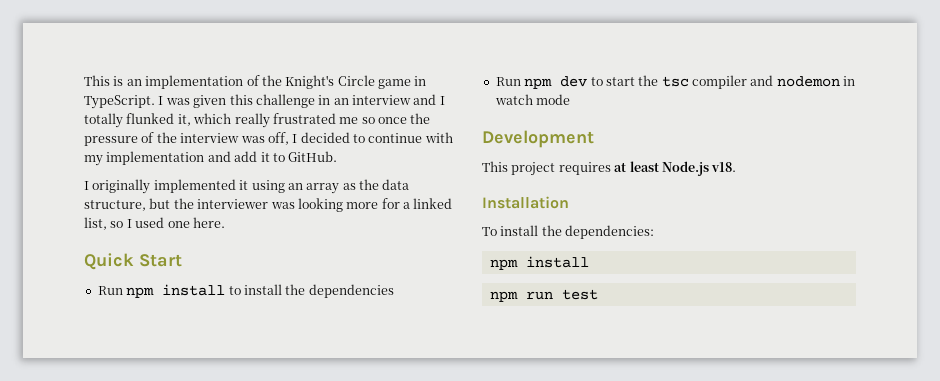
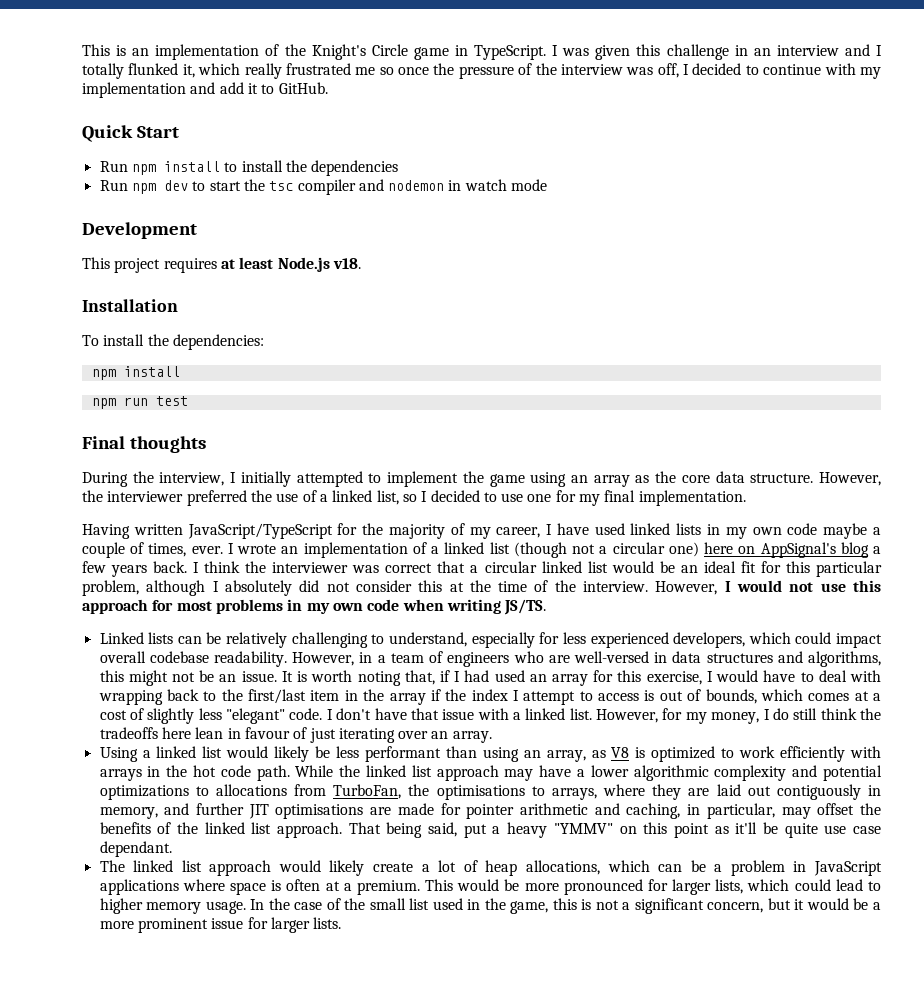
- I originally implemented it using an array as the data structure, but the interviewer was looking more for a linked list, so I used one here.
+ Final thoughts
+ During the interview, I initially attempted to implement the game using an array as the core data structure. However, the interviewer preferred the use of a linked list, so I decided to use one for my final implementation.
+ Having written JavaScript/TypeScript for the majority of my career, I have used linked lists in my own code maybe a couple of times, ever. I wrote an implementation of a linked list (though not a circular one) here on AppSignal's blog a few years back. I think the interviewer was correct that a circular linked list would be an ideal fit for this particular problem, although I absolutely did not consider this at the time of the interview. However, I would not use this approach for most problems in my own code when writing JS/TS.
+ Linked lists can be relatively challenging to understand, especially for less experienced developers, which could impact overall codebase readability. However, in a team of engineers who are well-versed in data structures and algorithms, this might not be an issue. It is worth noting that, if I had used an array for this exercise, I would have to deal with wrapping back to the first/last item in the array if the index I attempt to access is out of bounds, which comes at a cost of slightly less "elegant" code. I don't have that issue with a linked list. However, for my money, I do still think the tradeoffs here lean in favour of just iterating over an array.
+ Using a linked list would likely be less performant than using an array, as V8 is optimized to work efficiently with arrays in the hot code path. While the linked list approach may have a lower algorithmic complexity and potential optimizations to allocations from TurboFan, the optimisations to arrays, where they are laid out contiguously in memory, and further JIT optimisations are made for pointer arithmetic and caching, in particular, may offset the benefits of the linked list approach. That being said, put a heavy "YMMV" on this point as it'll be quite use case dependant.
+ The linked list approach would likely create a lot of heap allocations, which can be a problem in JavaScript applications where space is often at a premium. This would be more pronounced for larger lists, which could lead to higher memory usage. In the case of the small list used in the game, this is not a significant concern, but it would be a more prominent issue for larger lists.

